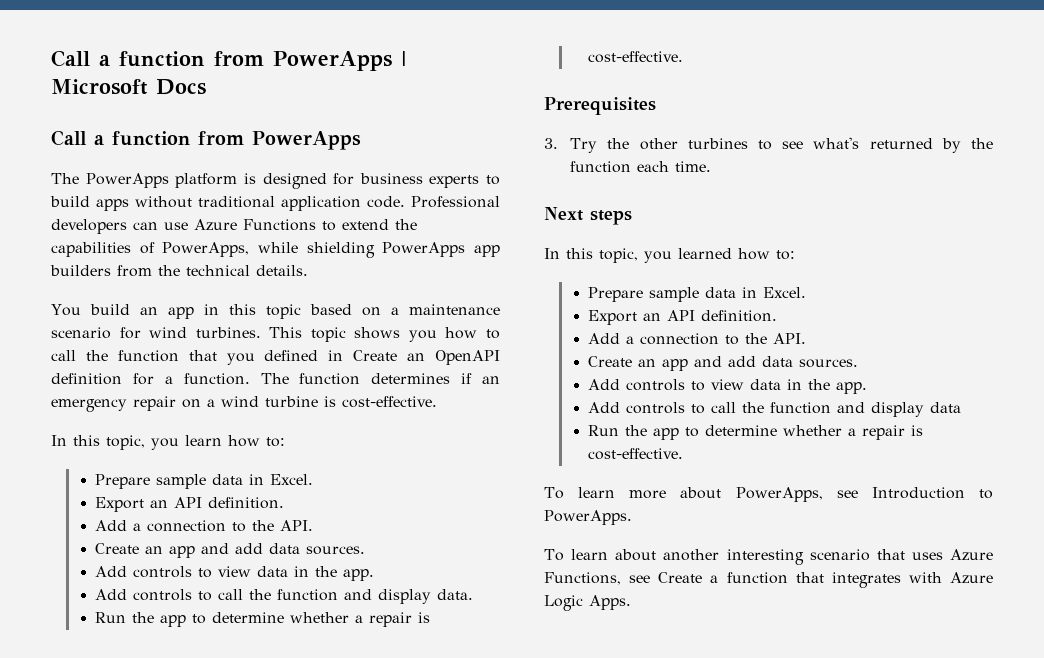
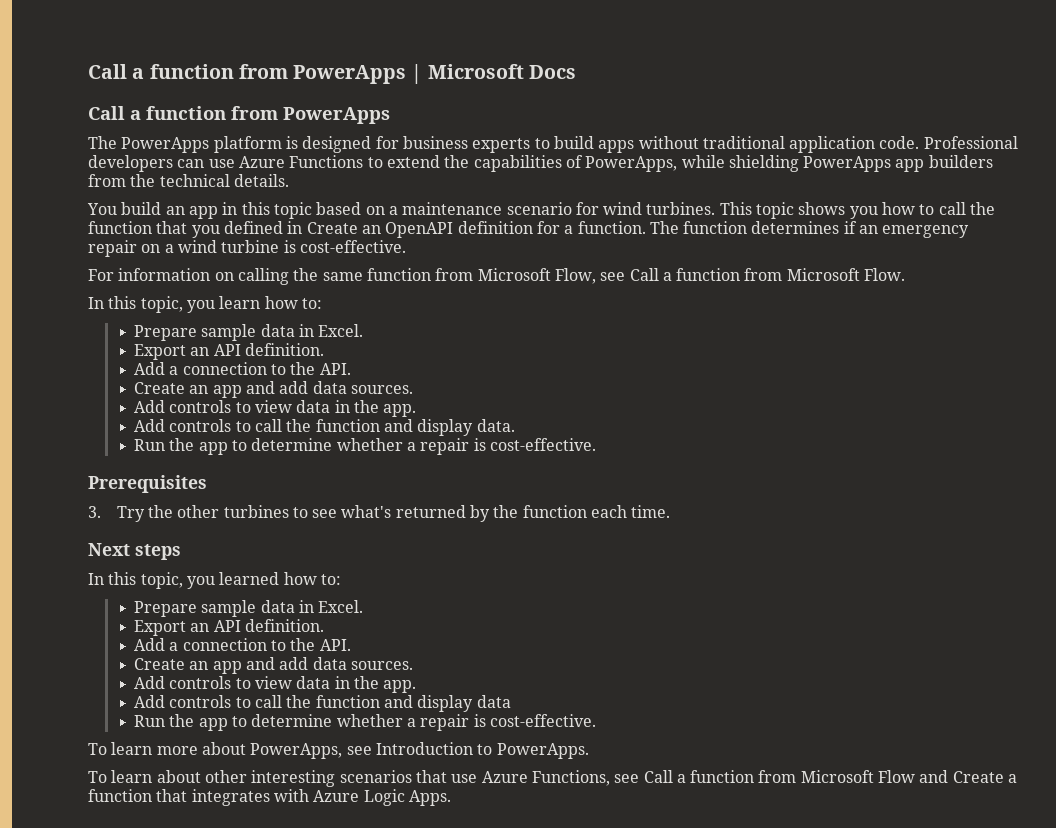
+ For information on calling the same function from Microsoft Flow, see Call a function from Microsoft Flow.
- To learn about another interesting scenario that uses Azure Functions, see Create a function that integrates with Azure Logic Apps.
+ To learn about other interesting scenarios that use Azure Functions, see Call a function from Microsoft Flow and Create a function that integrates with Azure Logic Apps.

